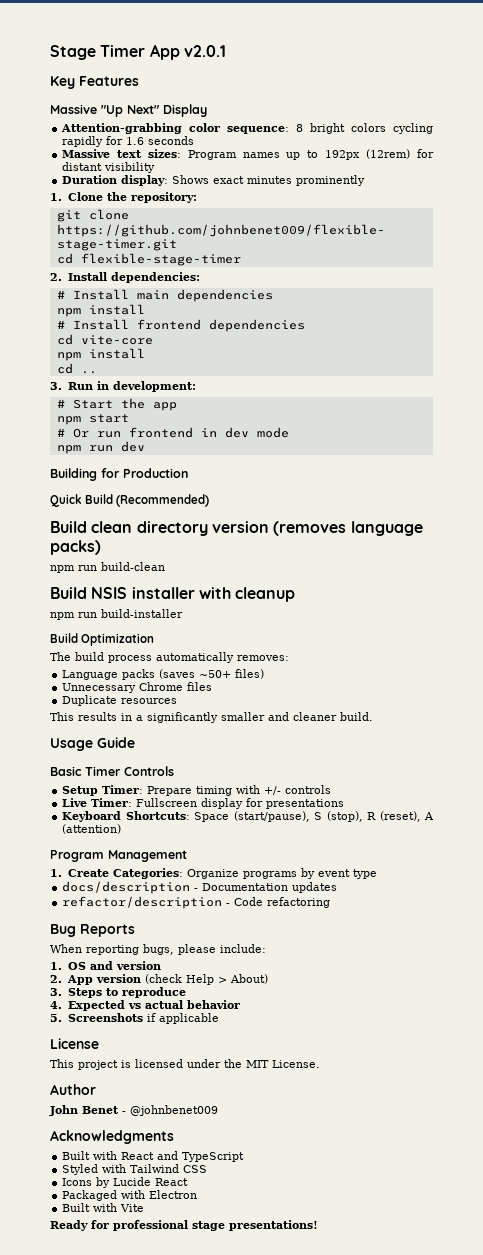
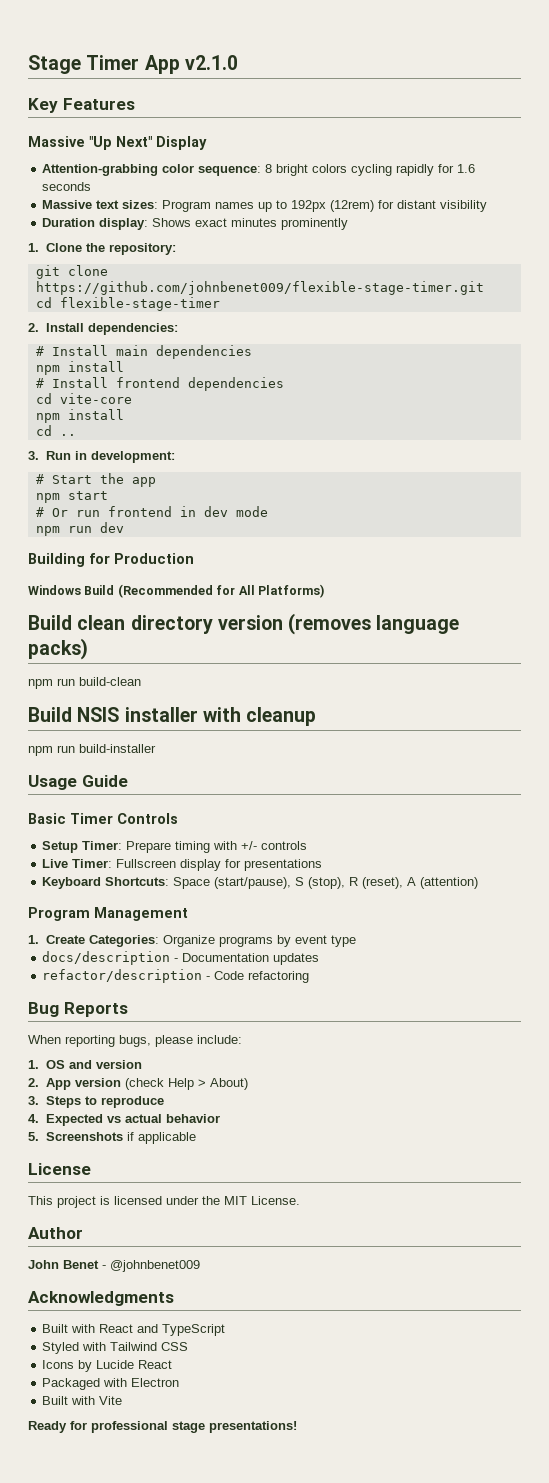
- Stage Timer App v2.0.1
+ Stage Timer App v2.1.0
- Quick Build (Recommended)
+ Windows Build (Recommended for All Platforms)
- Build Optimization
- The build process automatically removes:
- Language packs (saves ~50+ files)
- Unnecessary Chrome files
- Duplicate resources
- This results in a significantly smaller and cleaner build.

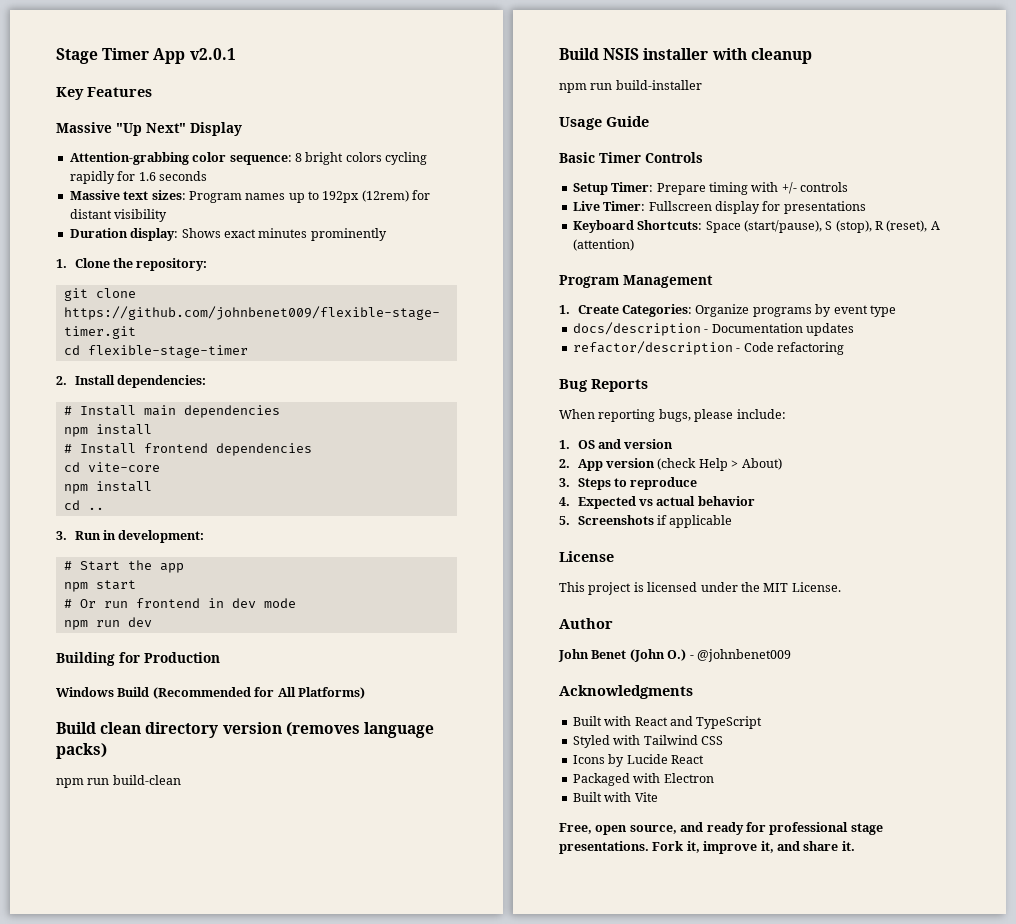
- Stage Timer App v2.1.0
+ Stage Timer App v2.0.1
- John Benet - @johnbenet009
+ John Benet (John O.) - @johnbenet009
- Ready for professional stage presentations!
+ Free, open source, and ready for professional stage presentations. Fork it, improve it, and share it.

